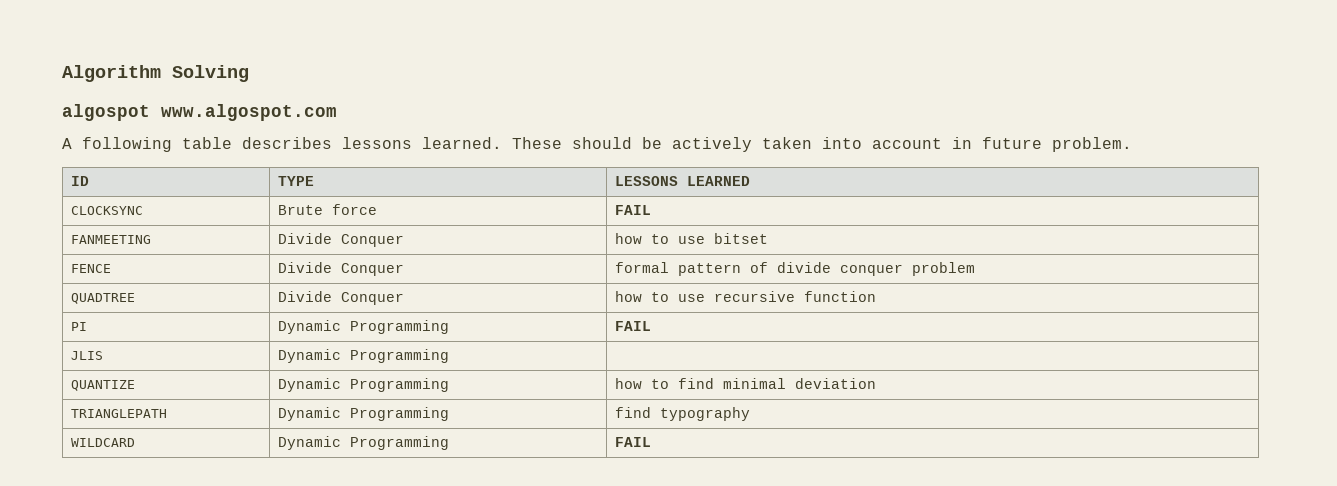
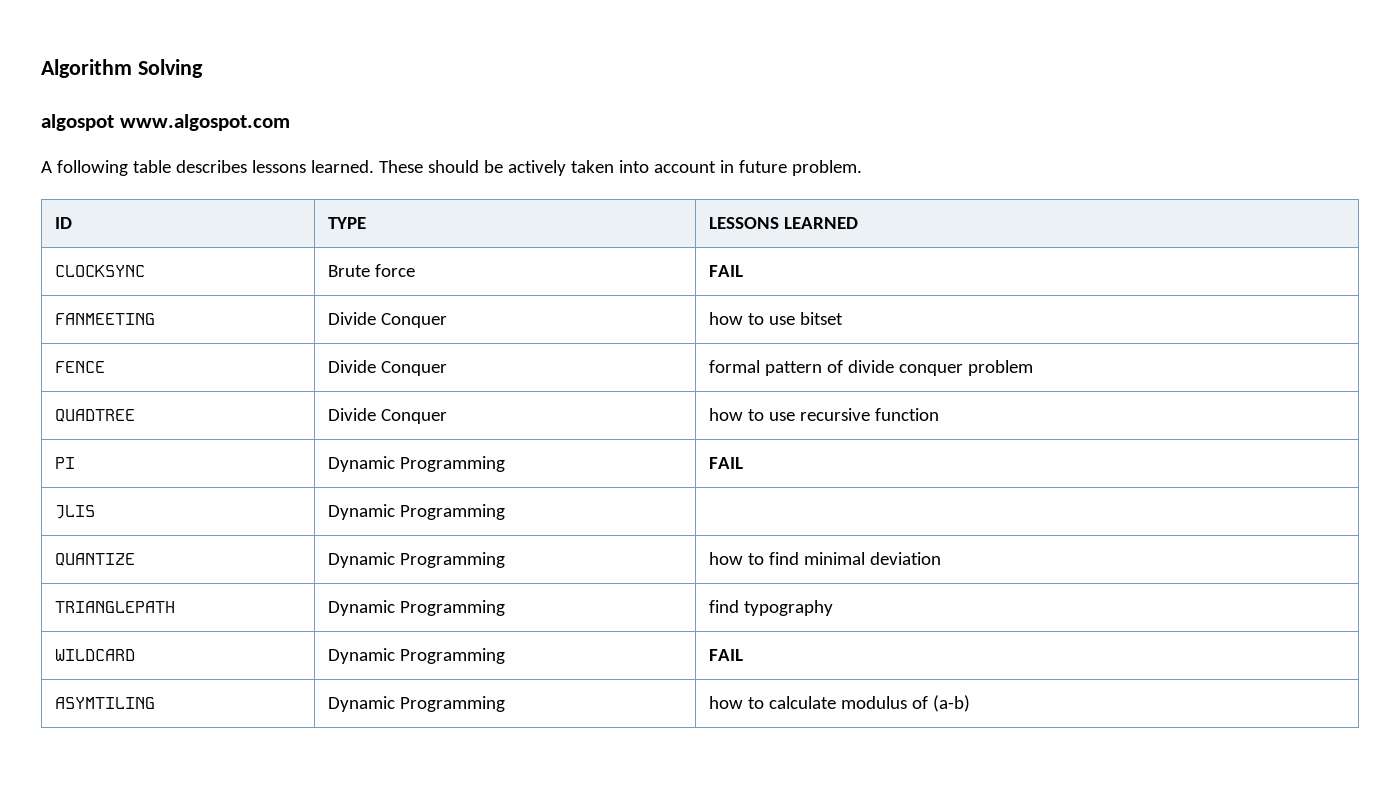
+ ASYMTILING | Dynamic Programming | how to calculate modulus of (a-b)

